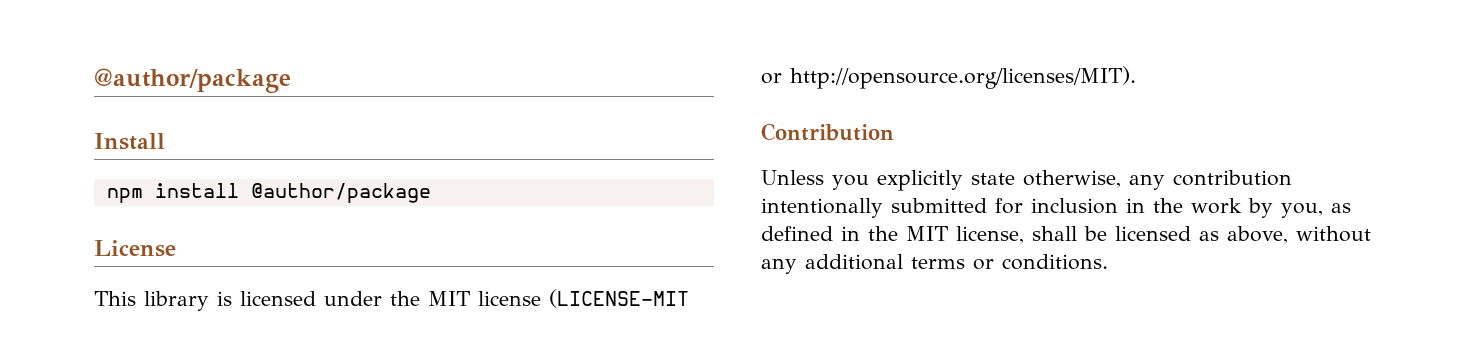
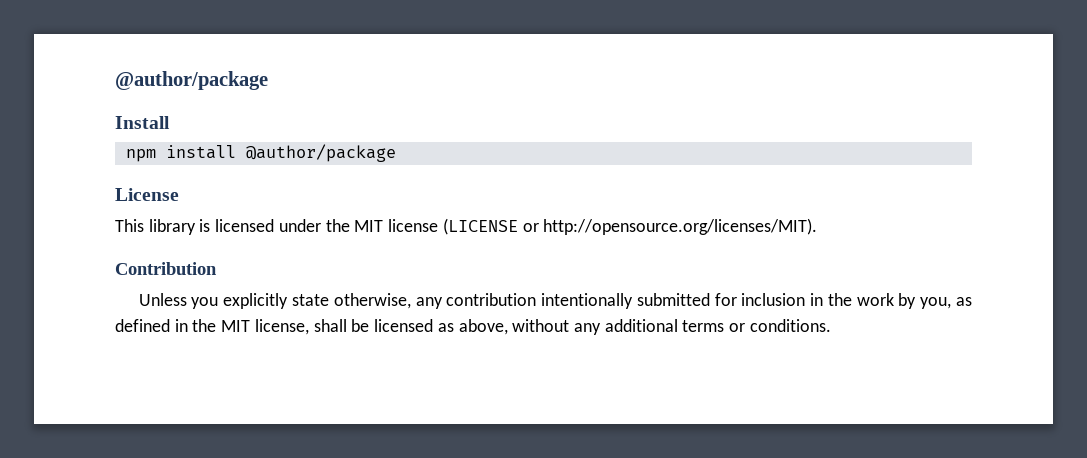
- This library is licensed under the MIT license (LICENSE-MIT or http://opensource.org/licenses/MIT).
+ This library is licensed under the MIT license (LICENSE or http://opensource.org/licenses/MIT).

